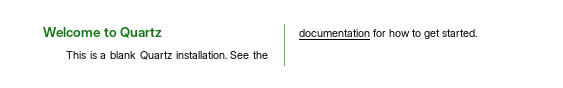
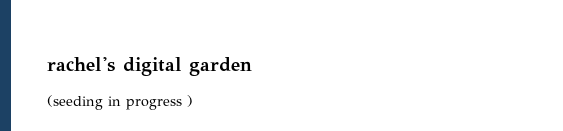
- Welcome to Quartz
- This is a blank Quartz installation. See the documentation for how to get started.
+ rachel's digital garden
+ (seeding in progress )

